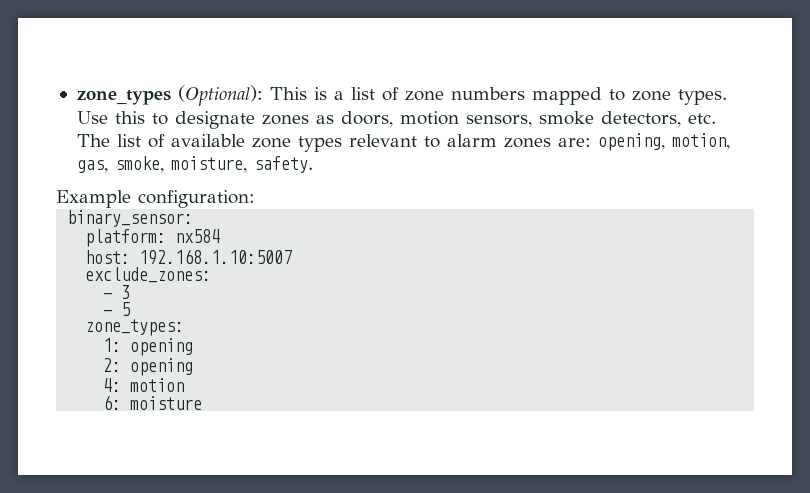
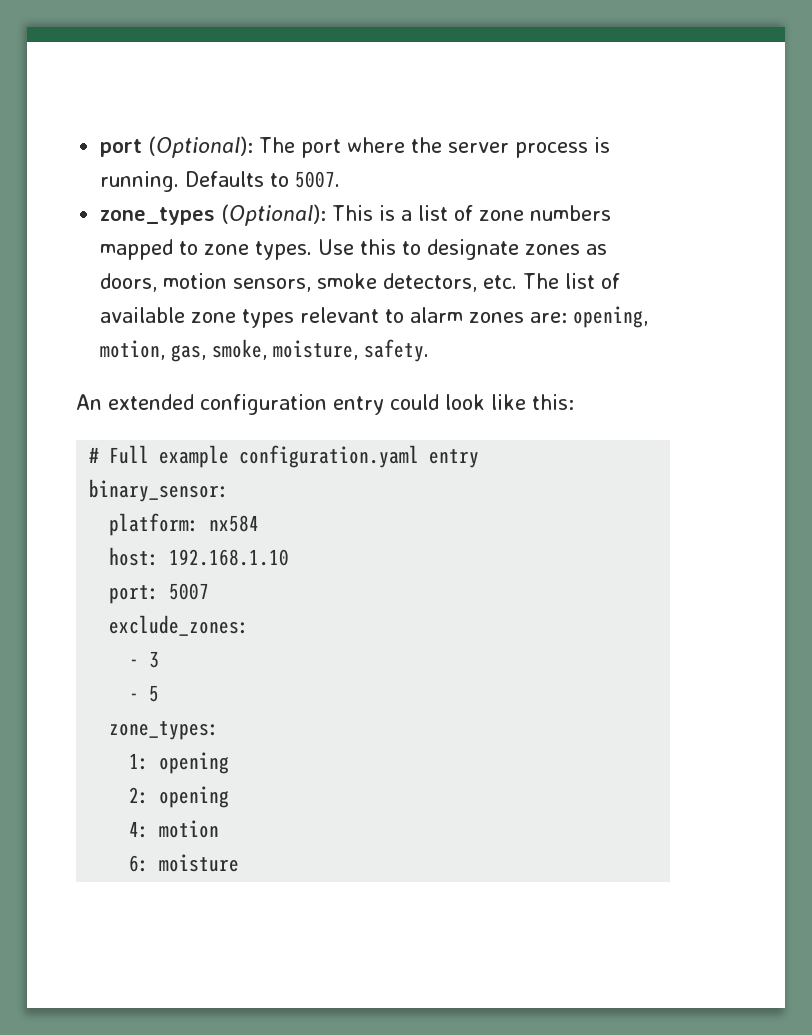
+ port (Optional): The port where the server process is running. Defaults to 5007.
- Example configuration:
+ An extended configuration entry could look like this:
+ # Full example configuration.yaml entry
- host: 192.168.1.10:5007
+ host: 192.168.1.10
+ port: 5007

